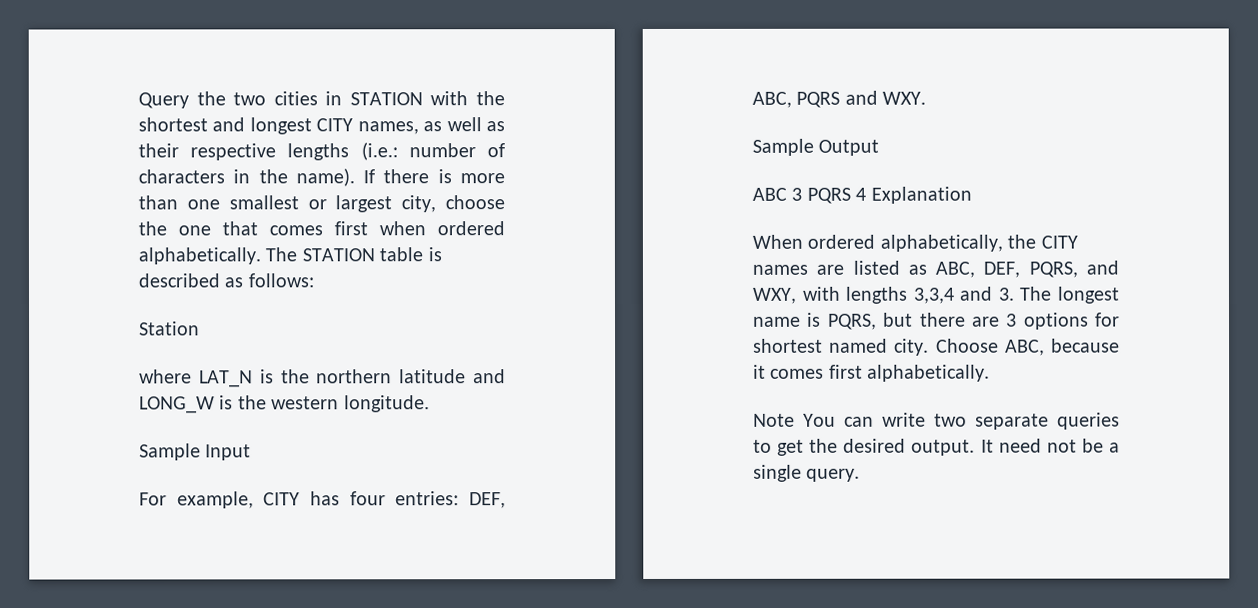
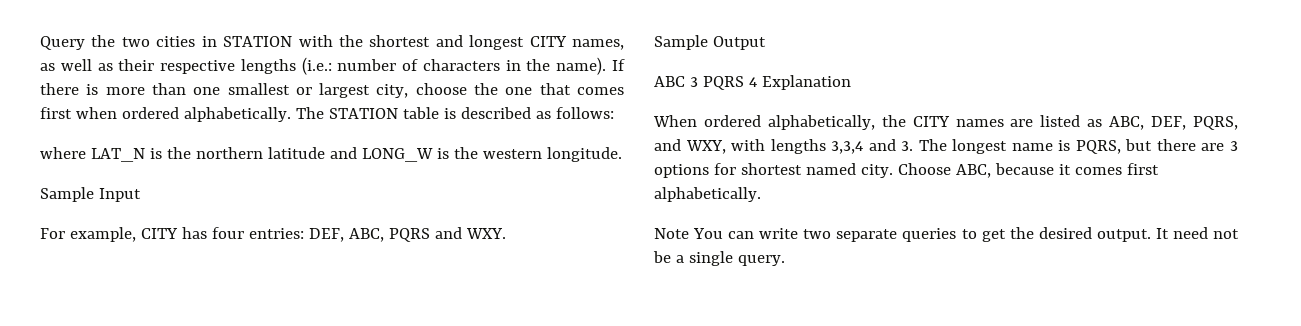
- Station

